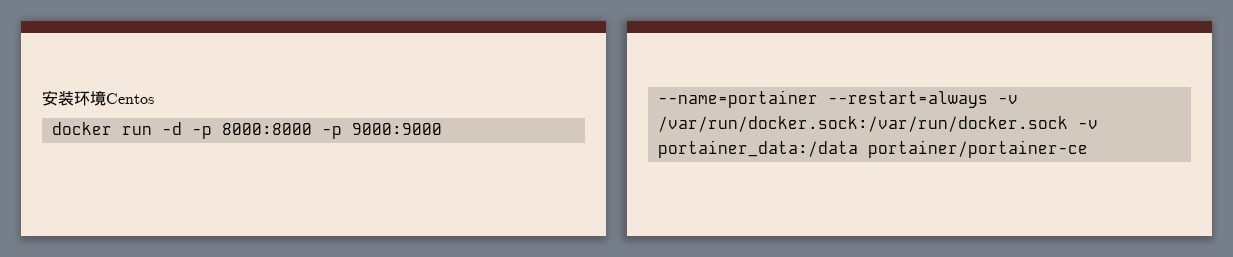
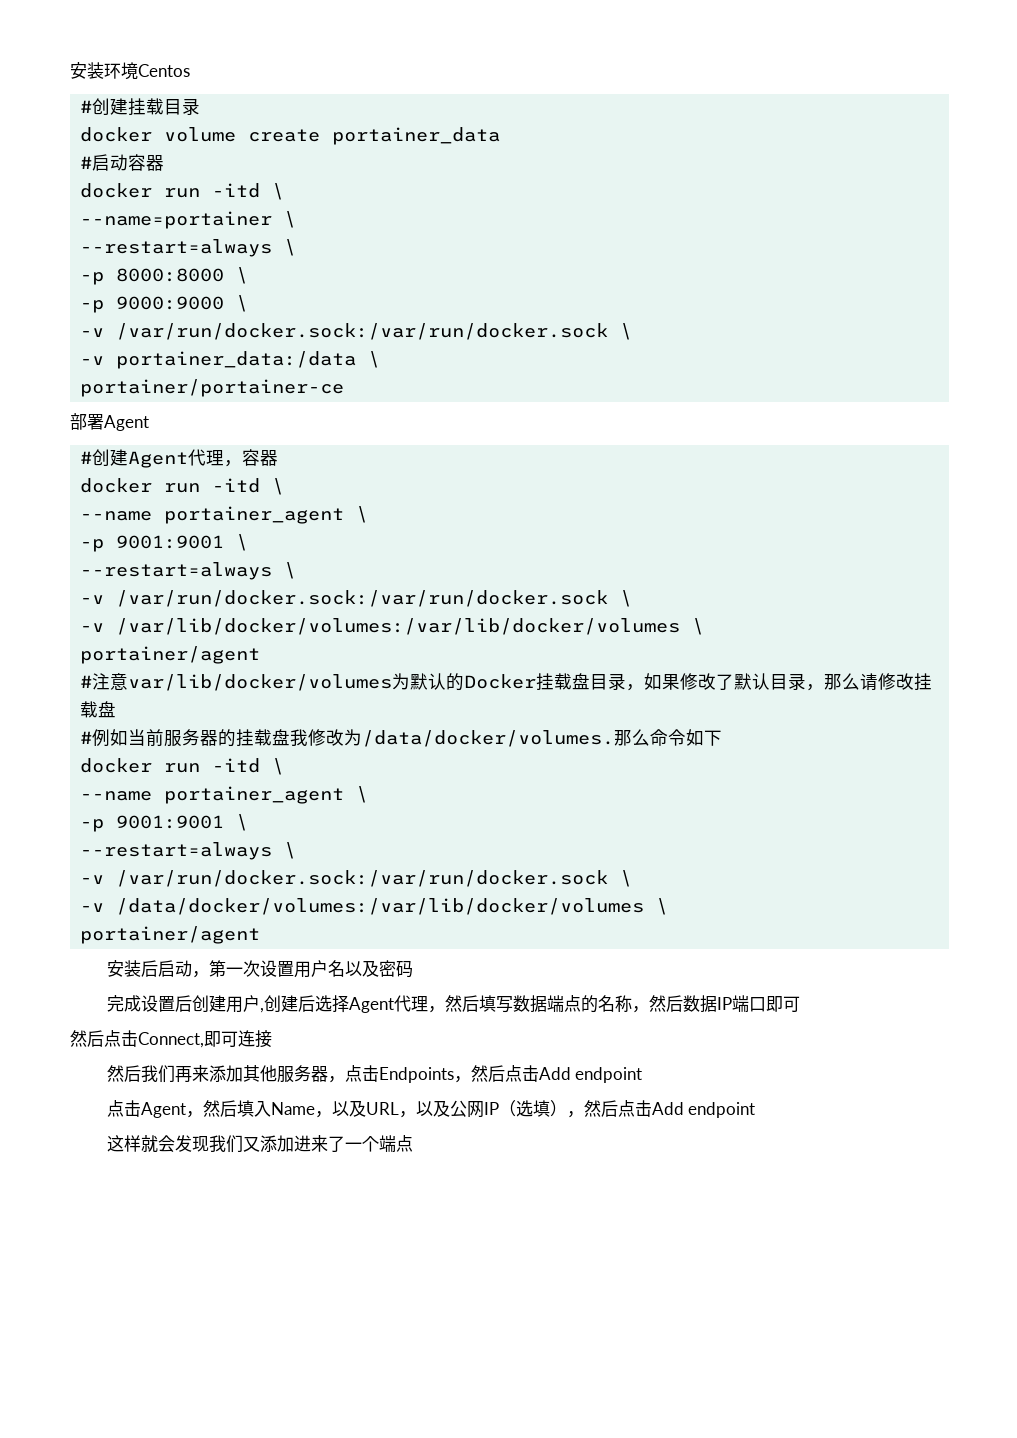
- docker run -d -p 8000:8000 -p 9000:9000 --name=portainer --restart=always -v /var/run/docker.sock:/var/run/docker.sock -v portainer_data:/data portainer/portainer-ce
+ #创建挂载目录
+ docker volume create portainer_data
+ #启动容器
+ docker run -itd \
+ --name=portainer \
+ --restart=always \
+ -p 8000:8000 \
+ -p 9000:9000 \
+ -v /var/run/docker.sock:/var/run/docker.sock \
+ -v portainer_data:/data \
+ portainer/portainer-ce
+ 部署Agent
+ #创建Agent代理，容器
+ docker run -itd \
+ --name portainer_agent \
+ -p 9001:9001 \
+ --restart=always \
+ -v /var/run/docker.sock:/var/run/docker.sock \
+ -v /var/lib/docker/volumes:/var/lib/docker/volumes \
+ portainer/agent
+ #注意var/lib/docker/volumes为默认的Docker挂载盘目录，如果修改了默认目录，那么请修改挂载盘
+ #例如当前服务器的挂载盘我修改为/data/docker/volumes.那么命令如下
+ docker run -itd \
+ --name portainer_agent \
+ -p 9001:9001 \
+ --restart=always \
+ -v /var/run/docker.sock:/var/run/docker.sock \
+ -v /data/docker/volumes:/var/lib/docker/volumes \
+ portainer/agent
+ 安装后启动，第一次设置用户名以及密码
+ 完成设置后创建用户,创建后选择Agent代理，然后填写数据端点的名称，然后数据IP端口即可
+ 然后点击Connect,即可连接
+ 然后我们再来添加其他服务器，点击Endpoints，然后点击Add endpoint
+ 点击Agent，然后填入Name，以及URL，以及公网IP（选填），然后点击Add endpoint
+ 这样就会发现我们又添加进来了一个端点

